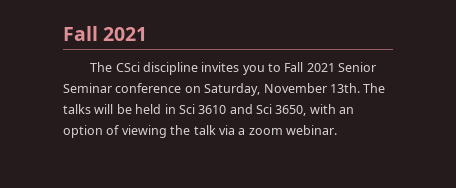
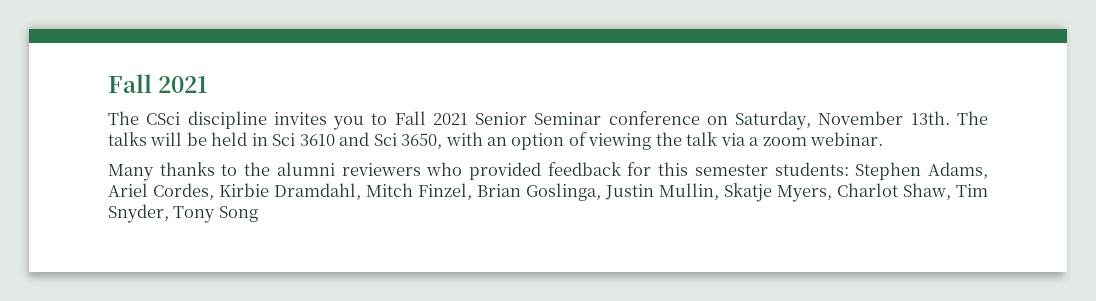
+ Many thanks to the alumni reviewers who provided feedback for this semester students: Stephen Adams, Ariel Cordes, Kirbie Dramdahl, Mitch Finzel, Brian Goslinga, Justin Mullin, Skatje Myers, Charlot Shaw, Tim Snyder, Tony Song

